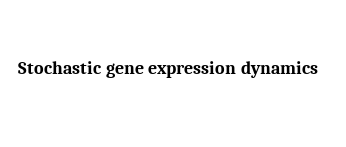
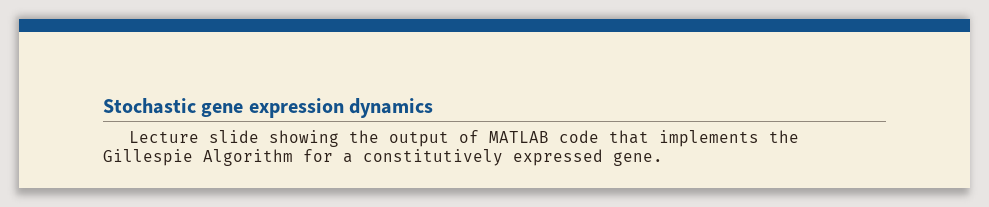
+ Lecture slide showing the output of MATLAB code that implements the Gillespie Algorithm for a constitutively expressed gene.

